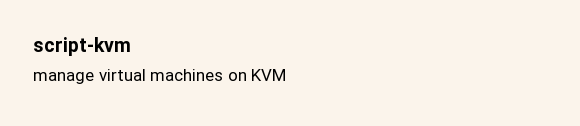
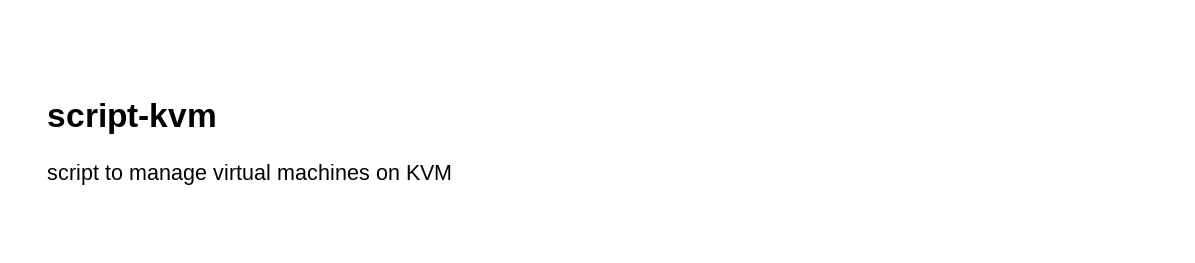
- manage virtual machines on KVM
+ script to manage virtual machines on KVM

